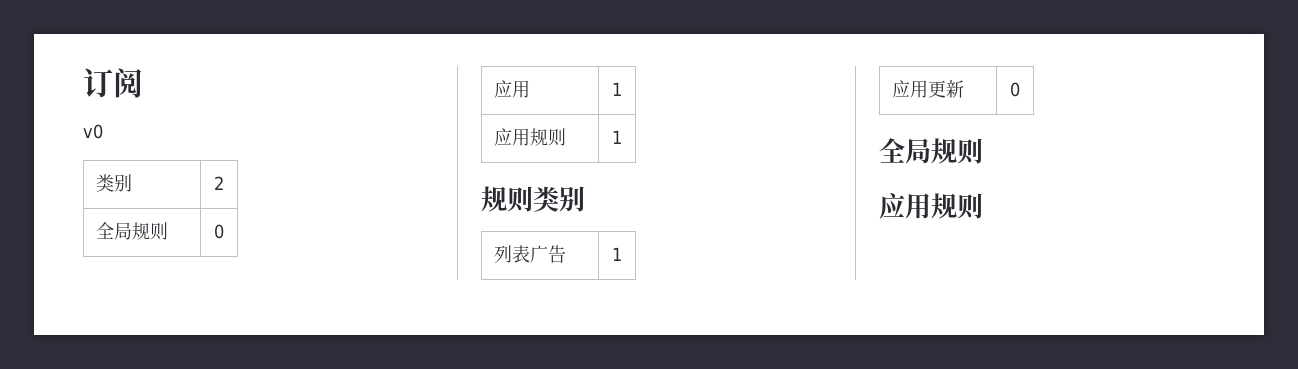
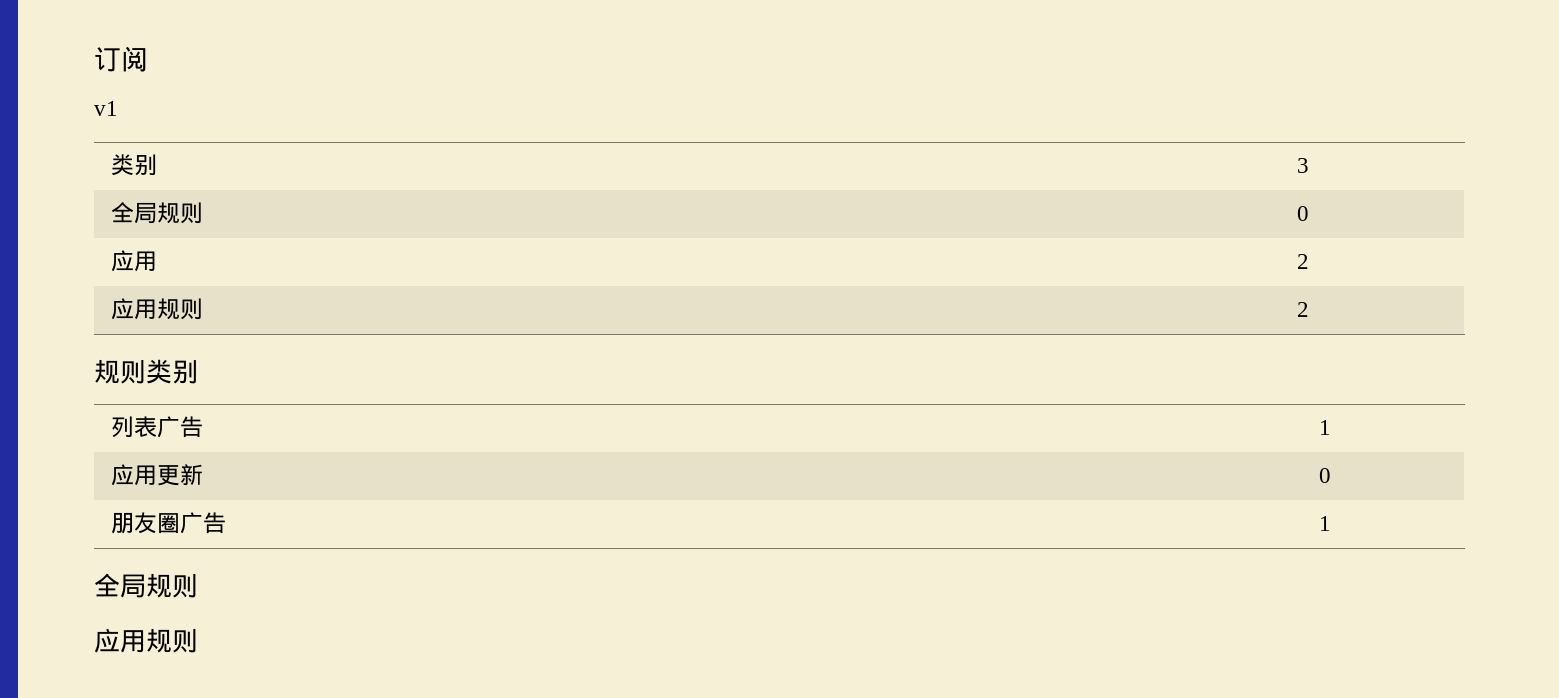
- v0
+ v1
- 类别 | 2
+ 类别 | 3
- 应用 | 1
+ 应用 | 2
- 应用规则 | 1
+ 应用规则 | 2
+ 朋友圈广告 | 1

